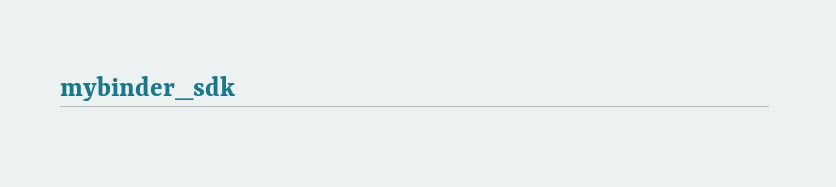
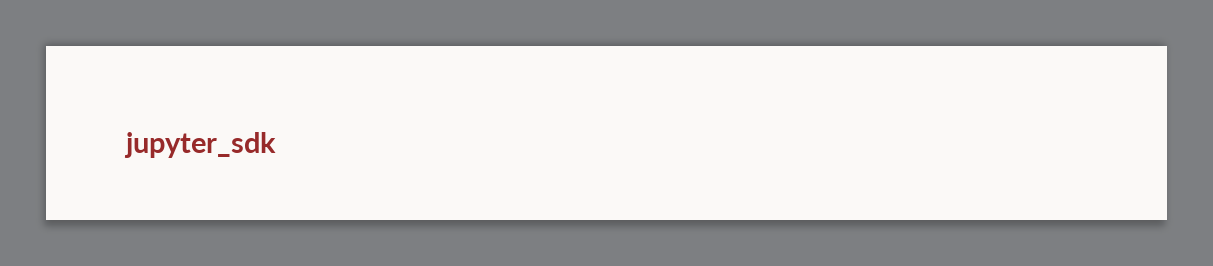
- mybinder_sdk
+ jupyter_sdk

